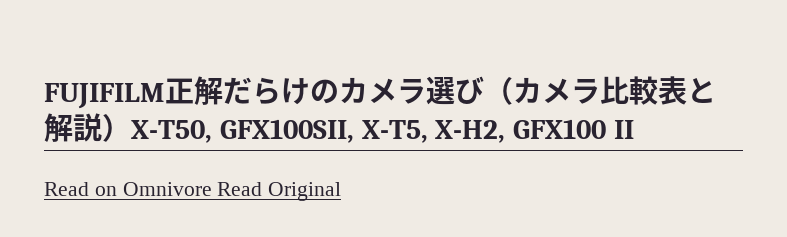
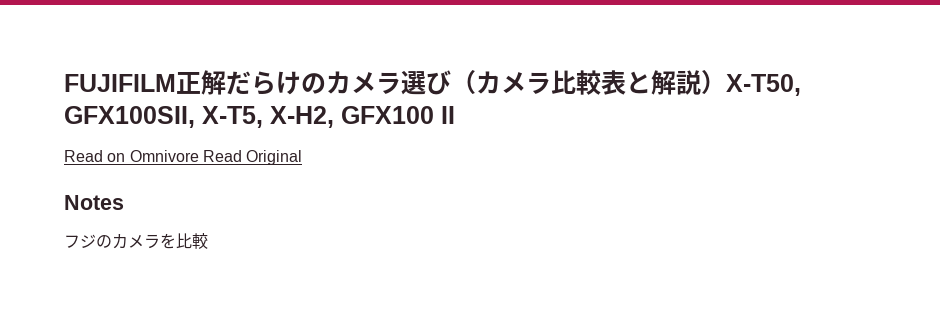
+ Notes
+ フジのカメラを比較

